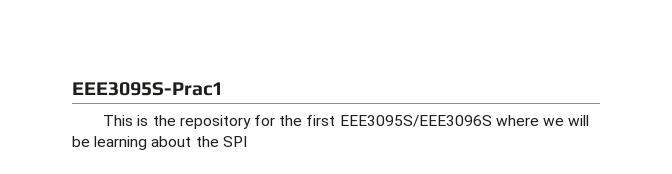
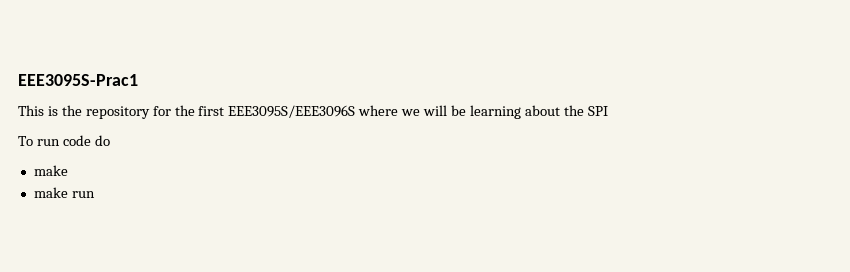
+ To run code do
+ make
+ make run

